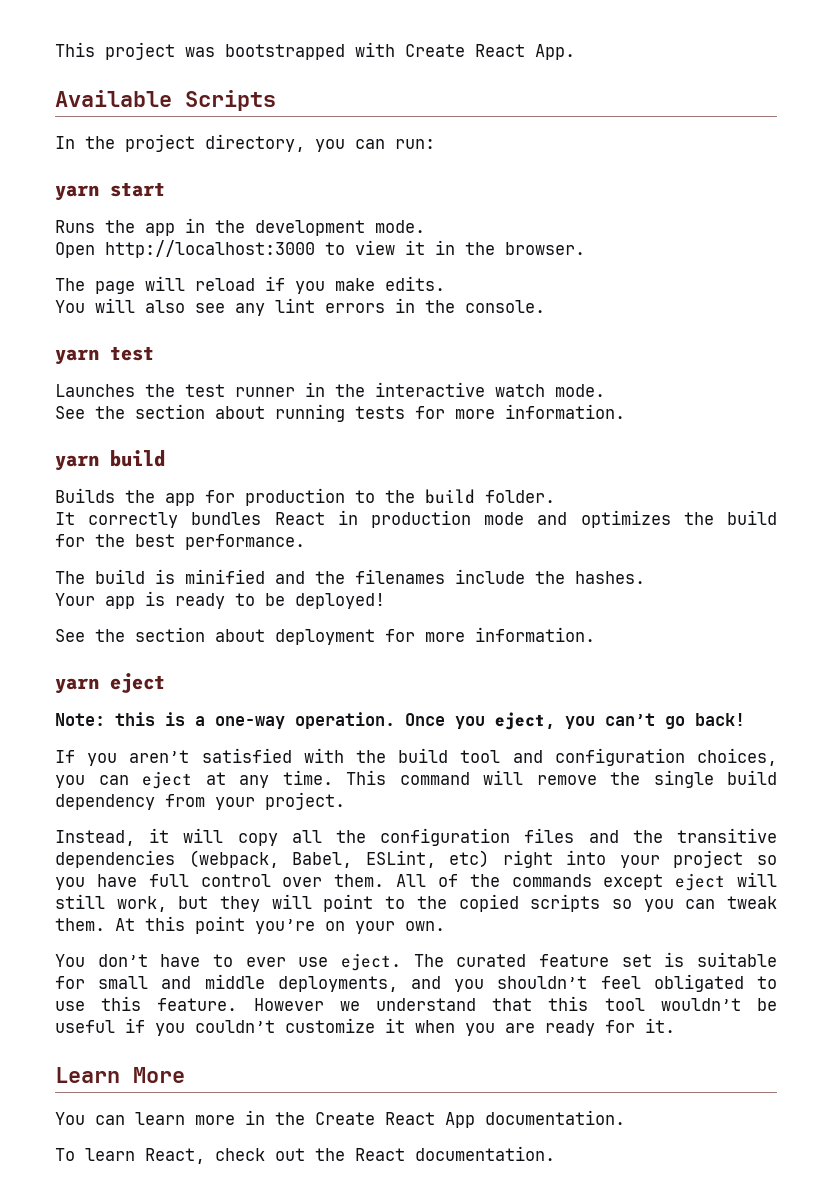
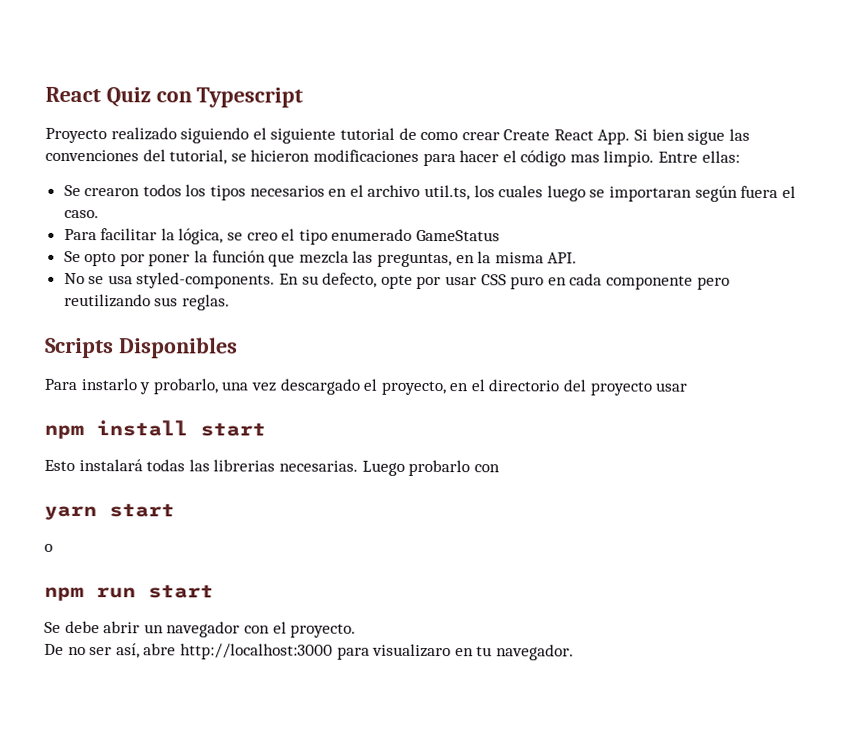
- This project was bootstrapped with Create React App.
- Available Scripts
- In the project directory, you can run:
+ React Quiz con Typescript
+ Proyecto realizado siguiendo el siguiente tutorial de como crear Create React App. Si bien sigue las convenciones del tutorial, se hicieron modificaciones para hacer el código mas limpio. Entre ellas:
+ Se crearon todos los tipos necesarios en el archivo util.ts, los cuales luego se importaran según fuera el caso.
+ Para facilitar la lógica, se creo el tipo enumerado GameStatus
+ Se opto por poner la función que mezcla las preguntas, en la misma API.
+ No se usa styled-components. En su defecto, opte por usar CSS puro en cada componente pero reutilizando sus reglas.
+ Scripts Disponibles
+ Para instarlo y probarlo, una vez descargado el proyecto, en el directorio del proyecto usar
+ npm install start
+ Esto instalará todas las librerias necesarias. Luego probarlo con
  yarn start
- Runs the app in the development mode.
- Open http://localhost:3000 to view it in the browser.
- The page will reload if you make edits.
- You will also see any lint errors in the console.
- yarn test
- Launches the test runner in the interactive watch mode.
- See the section about running tests for more information.
- yarn build
- Builds the app for production to the build folder.
- It correctly bundles React in production mode and optimizes the build for the best performance.
- The build is minified and the filenames include the hashes.
- Your app is ready to be deployed!
- See the section about deployment for more information.
- yarn eject
- Note: this is a one-way operation. Once you eject, you can’t go back!
- If you aren’t satisfied with the build tool and configuration choices, you can eject at any time. This command will remove the single build dependency from your project.
- Instead, it will copy all the configuration files and the transitive dependencies (webpack, Babel, ESLint, etc) right into your project so you have full control over them. All of the commands except eject will still work, but they will point to the copied scripts so you can tweak them. At this point you’re on your own.
- You don’t have to ever use eject. The curated feature set is suitable for small and middle deployments, and you shouldn’t feel obligated to use this feature. However we understand that this tool wouldn’t be useful if you couldn’t customize it when you are ready for it.
- Learn More
- You can learn more in the Create React App documentation.
- To learn React, check out the React documentation.
+ o
+ npm run start
+ Se debe abrir un navegador con el proyecto.
+ De no ser así, abre http://localhost:3000 para visualizaro en tu navegador.

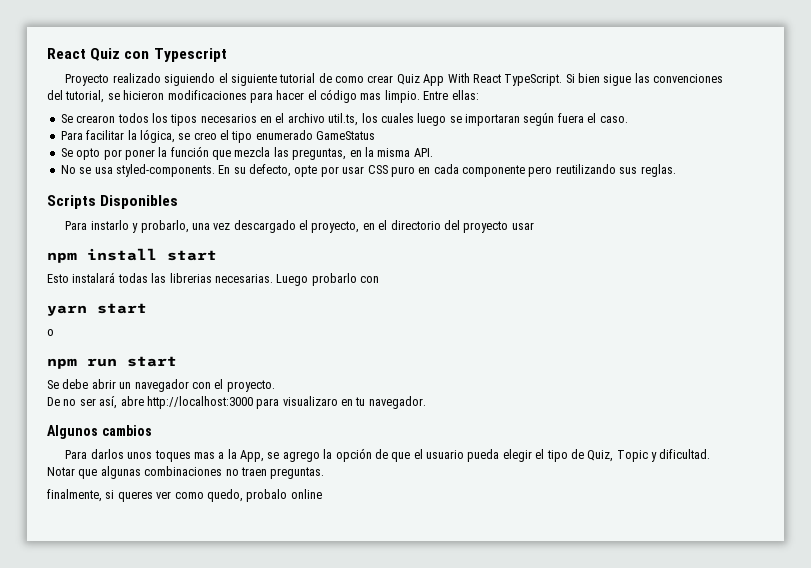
- Proyecto realizado siguiendo el siguiente tutorial de como crear Create React App. Si bien sigue las convenciones del tutorial, se hicieron modificaciones para hacer el código mas limpio.
+ Proyecto realizado siguiendo el siguiente tutorial de como crear Quiz App With React TypeScript. Si bien sigue las convenciones del tutorial, se hicieron modificaciones para hacer el código mas limpio.
+ Algunos cambios
+ Para darlos unos toques mas a la App, se agrego la opción de que el usuario pueda elegir el tipo de Quiz, Topic y dificultad. Notar que algunas combinaciones no traen preguntas.
+ finalmente, si queres ver como quedo, probalo online

